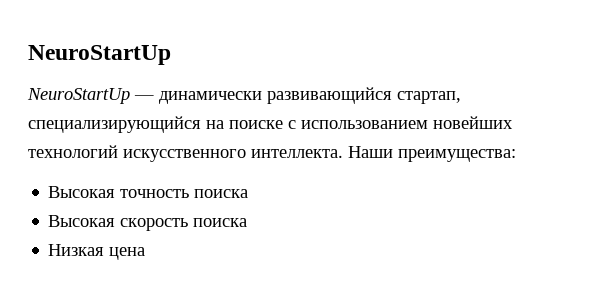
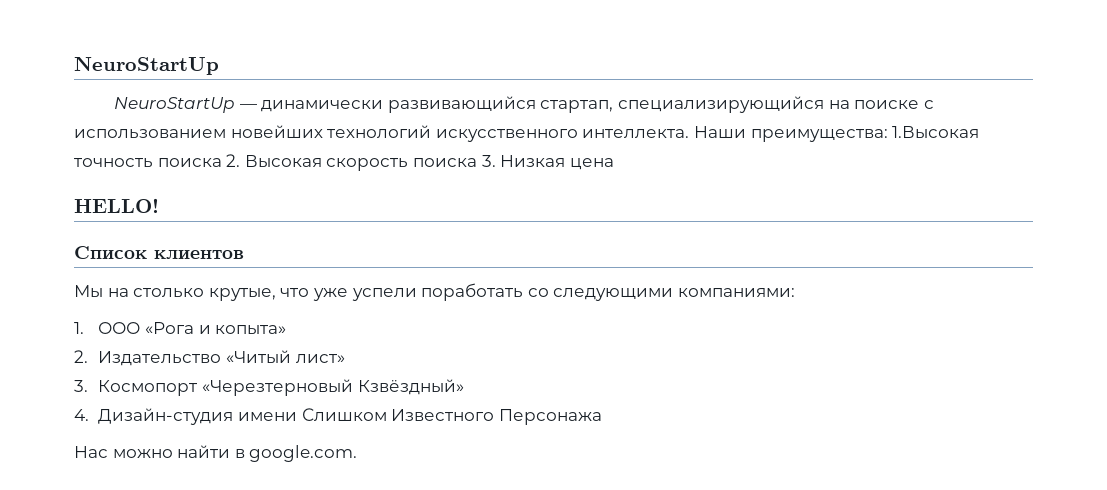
- Наши преимущества:
- Высокая точность поиска
- Высокая скорость поиска
- Низкая цена
+ Наши преимущества: 1.Высокая точность поиска 2. Высокая скорость поиска 3. Низкая цена
+ HELLO!
+ Список клиентов
+ Мы на столько крутые, что уже успели поработать со следующими компаниями:
+ 1. ООО «Рога и копыта»
+ 2. Издательство «Читый лист»
+ 3. Космопорт «Черезтерновый Кзвёздный»
+ 4. Дизайн-студия имени Слишком Известного Персонажа
+ Нас можно найти в google.com.

